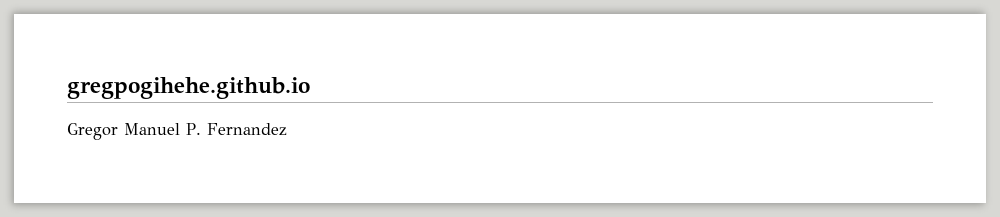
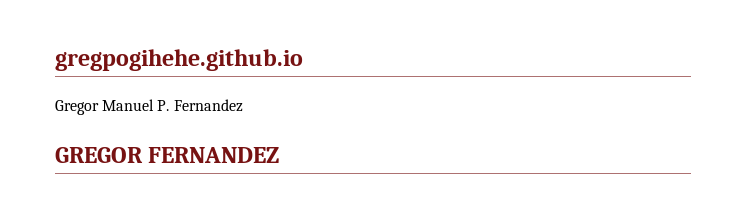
+ GREGOR FERNANDEZ

